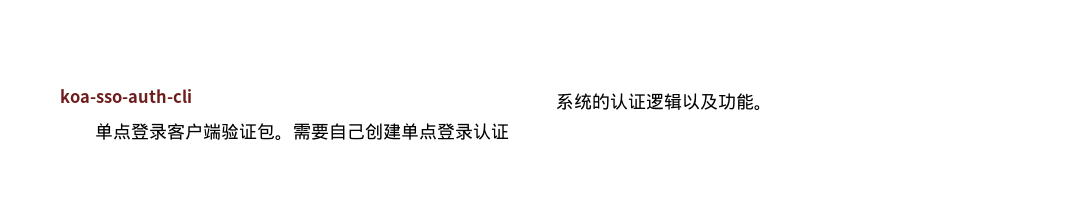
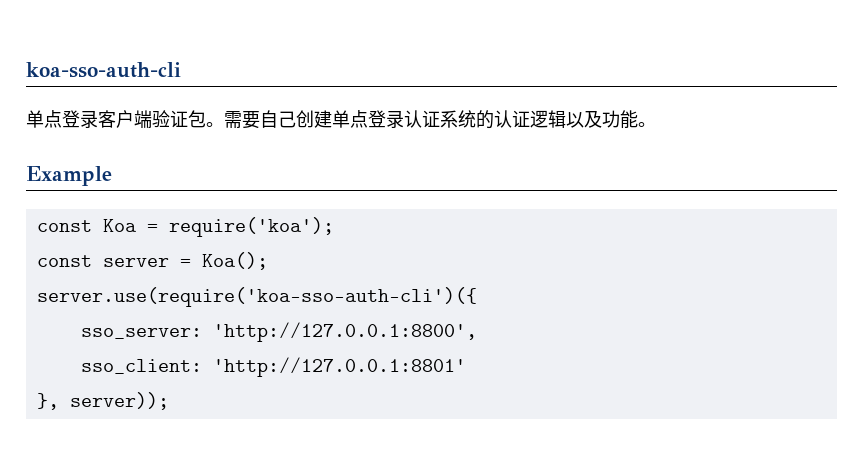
+ Example
+ const Koa = require('koa');
+ const server = Koa();
+ server.use(require('koa-sso-auth-cli')({
+ sso_server: 'http://127.0.0.1:8800',
+ sso_client: 'http://127.0.0.1:8801'
+ }, server));

